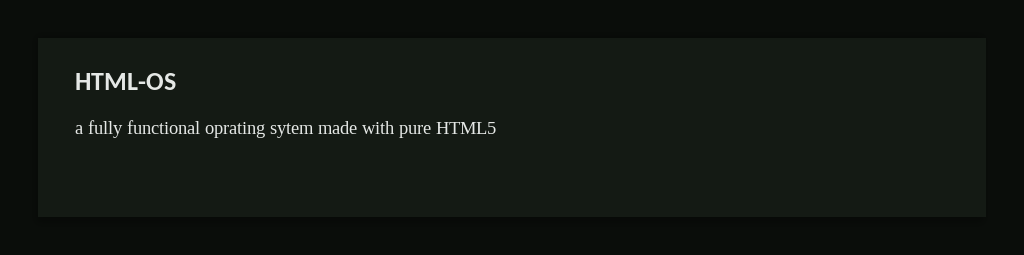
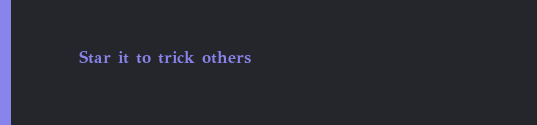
- HTML-OS
- a fully functional oprating sytem made with pure HTML5
+ Star it to trick others

